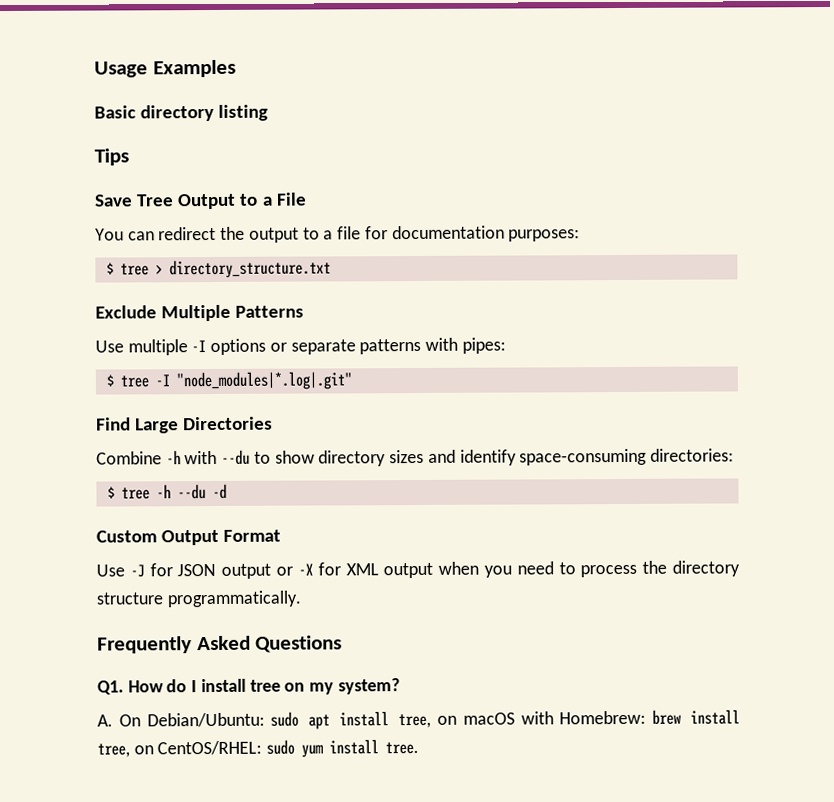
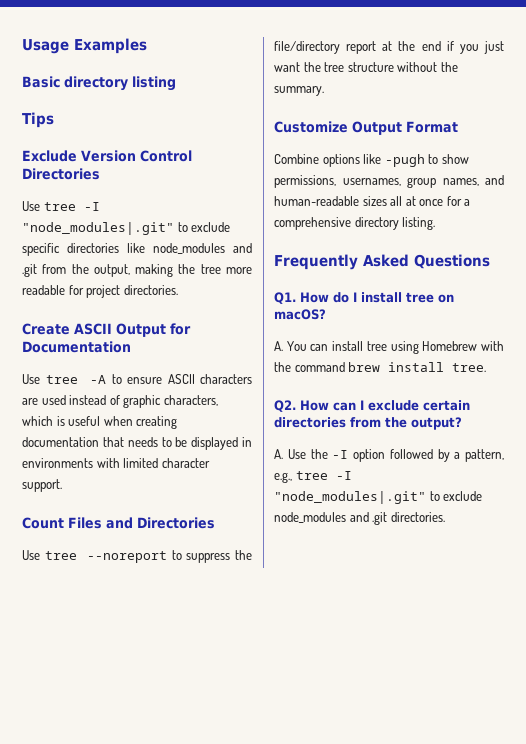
- Save Tree Output to a File
- You can redirect the output to a file for documentation purposes:
- $ tree > directory_structure.txt
- Exclude Multiple Patterns
- Use multiple -I options or separate patterns with pipes:
- $ tree -I "node_modules|*.log|.git"
- Find Large Directories
- Combine -h with --du to show directory sizes and identify space-consuming directories:
- $ tree -h --du -d
- Custom Output Format
- Use -J for JSON output or -X for XML output when you need to process the directory structure programmatically.
+ Exclude Version Control Directories
+ Use tree -I "node_modules|.git" to exclude specific directories like node_modules and .git from the output, making the tree more readable for project directories.
+ Create ASCII Output for Documentation
+ Use tree -A to ensure ASCII characters are used instead of graphic characters, which is useful when creating documentation that needs to be displayed in environments with limited character support.
+ Count Files and Directories
+ Use tree --noreport to suppress the file/directory report at the end if you just want the tree structure without the summary.
+ Customize Output Format
+ Combine options like -pugh to show permissions, usernames, group names, and human-readable sizes all at once for a comprehensive directory listing.
- Q1. How do I install tree on my system?
- A. On Debian/Ubuntu: sudo apt install tree, on macOS with Homebrew: brew install tree, on CentOS/RHEL: sudo yum install tree.
+ Q1. How do I install tree on macOS?
+ A. You can install tree using Homebrew with the command brew install tree.
+ Q2. How can I exclude certain directories from the output?
+ A. Use the -I option followed by a pattern, e.g., tree -I "node_modules|.git" to exclude node_modules and .git directories.

